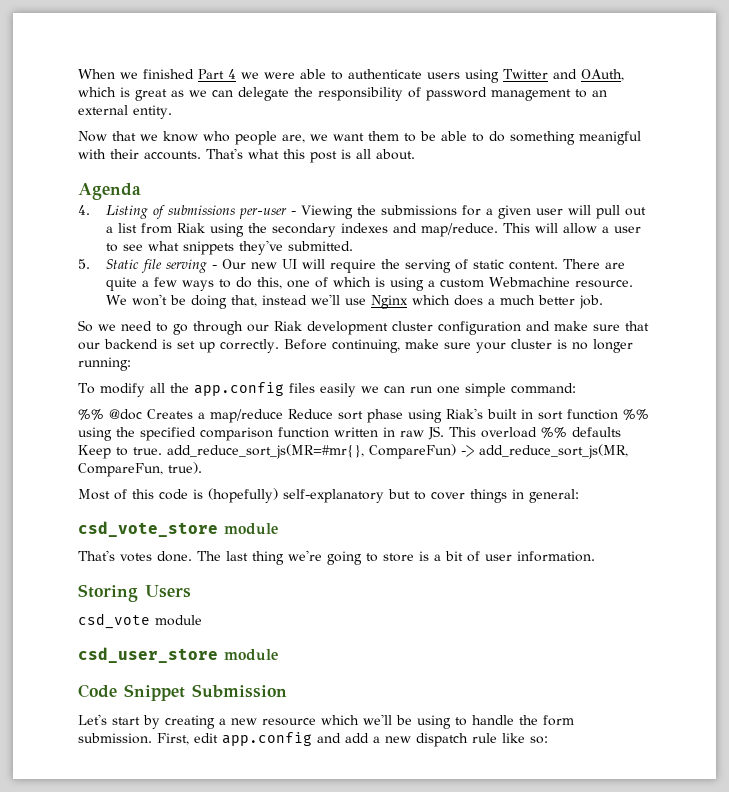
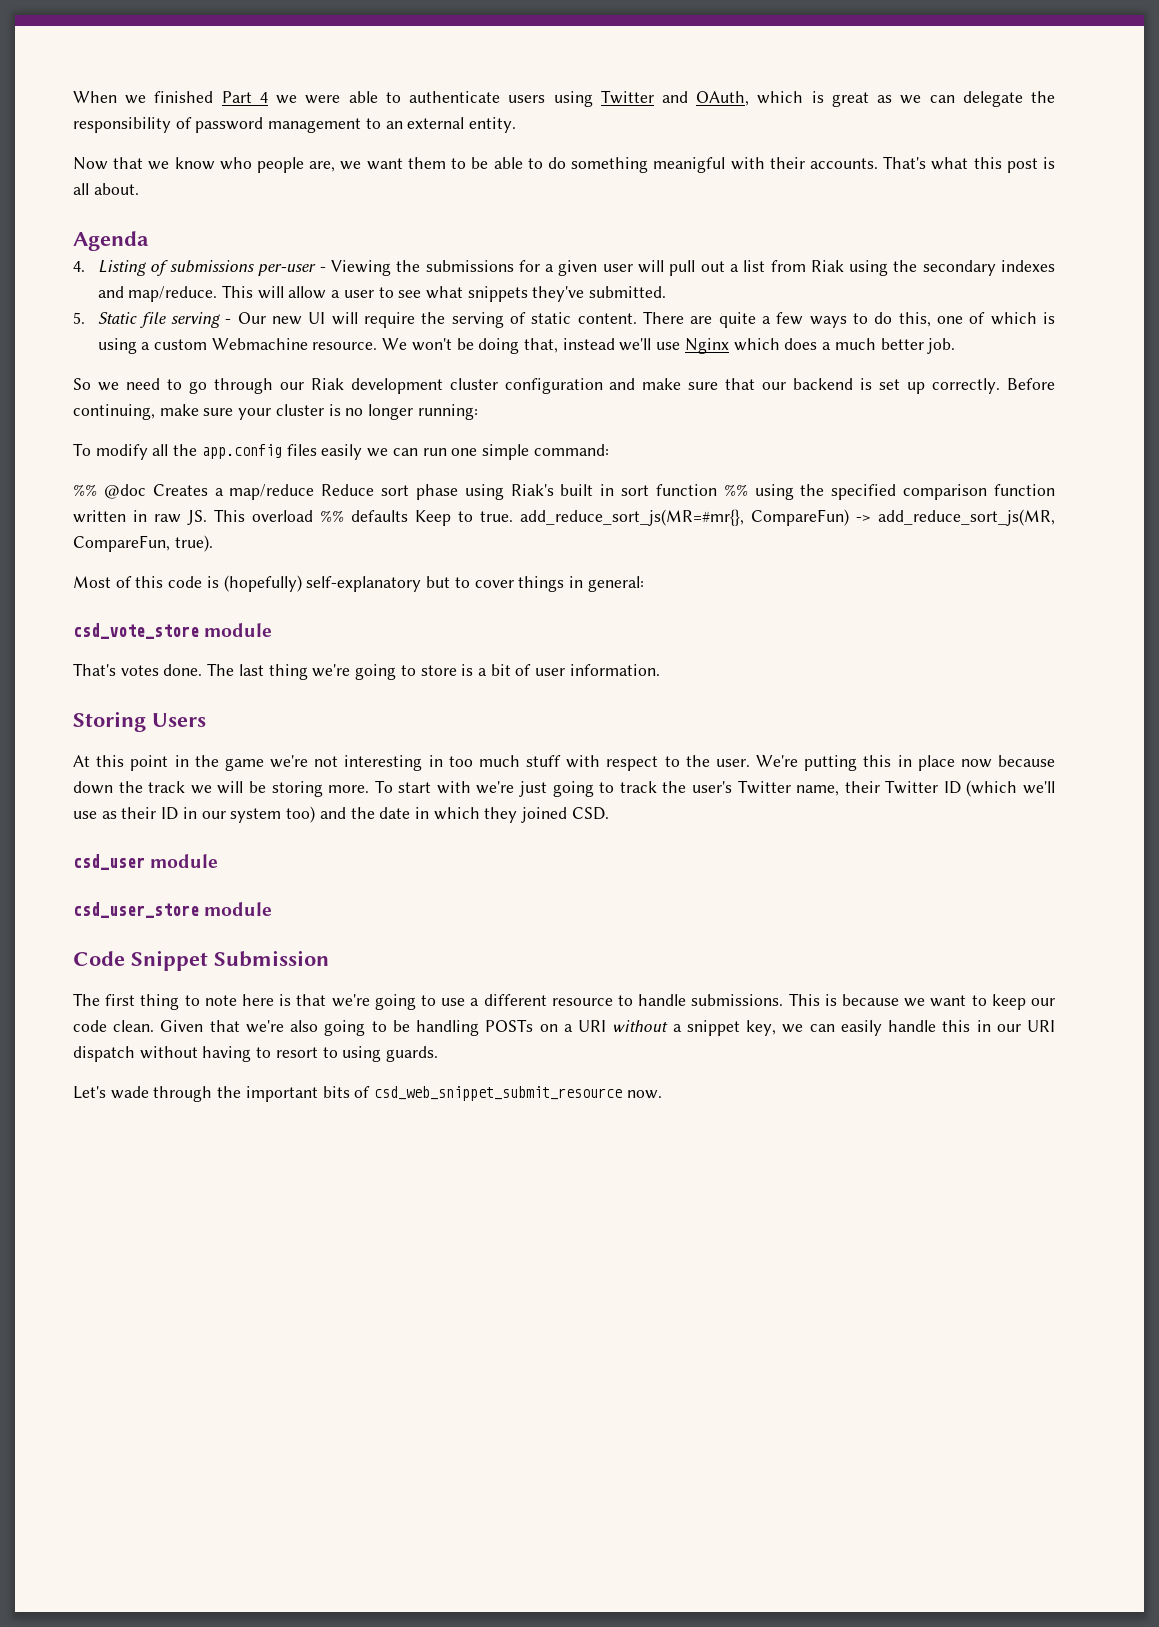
- csd_vote module
+ At this point in the game we're not interesting in too much stuff with respect to the user. We're putting this in place now because down the track we will be storing more. To start with we're just going to track the user's Twitter name, their Twitter ID (which we'll use as their ID in our system too) and the date in which they joined CSD.
+ csd_user module
- Let's start by creating a new resource which we'll be using to handle the form submission. First, edit app.config and add a new dispatch rule like so:
+ The first thing to note here is that we're going to use a different resource to handle submissions. This is because we want to keep our code clean. Given that we're also going to be handling POSTs on a URI without a snippet key, we can easily handle this in our URI dispatch without having to resort to using guards.
+ Let's wade through the important bits of csd_web_snippet_submit_resource now.

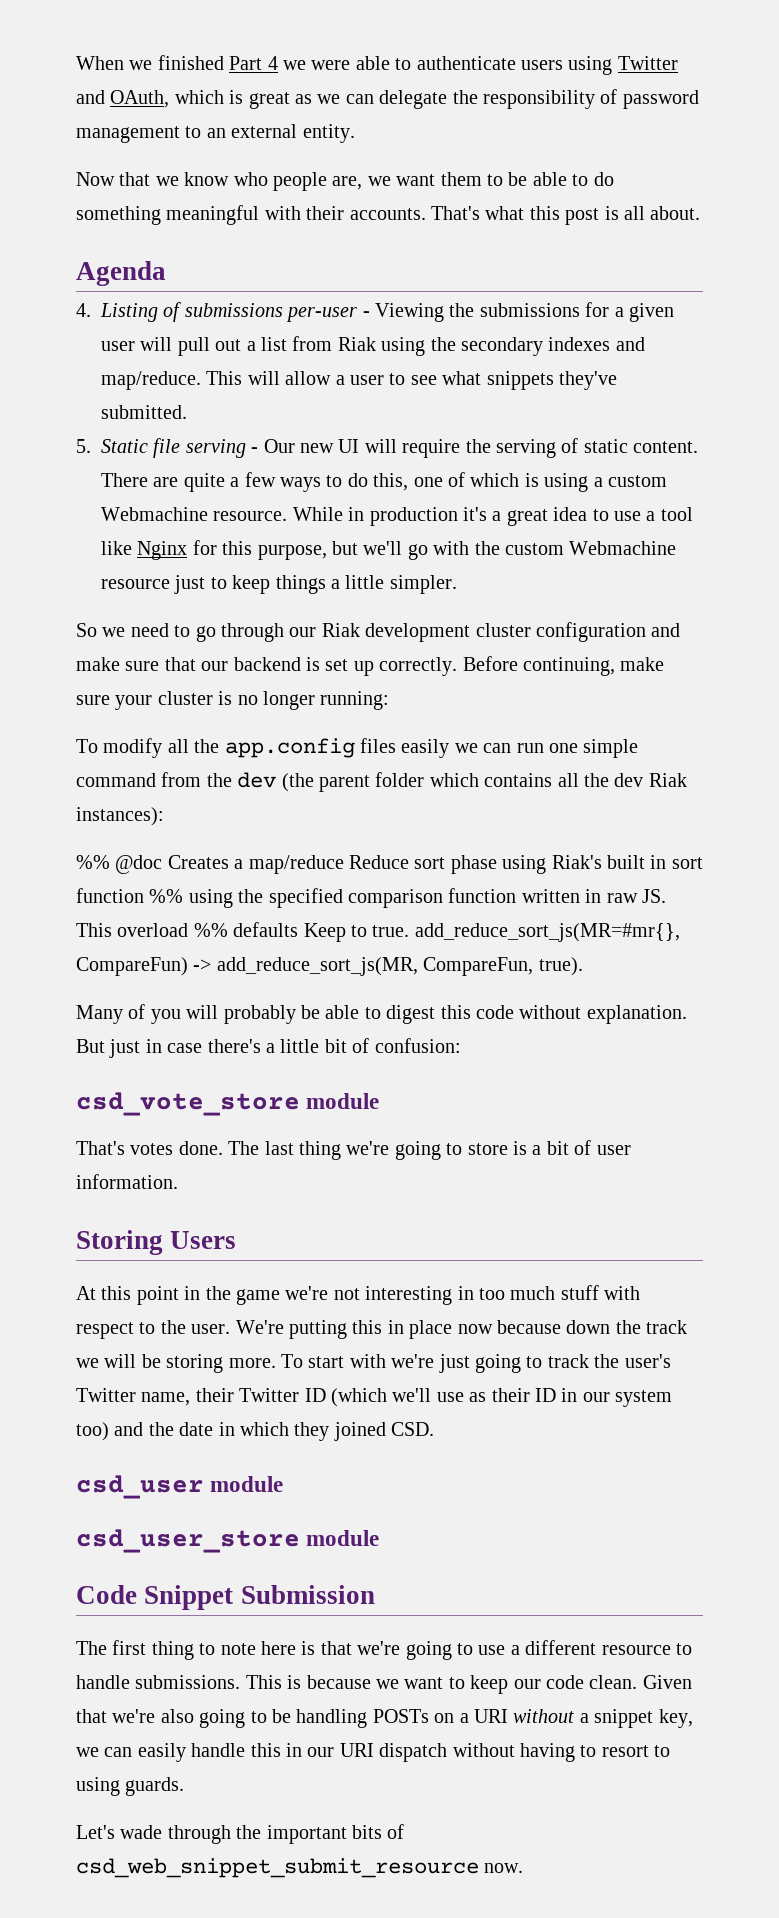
- Now that we know who people are, we want them to be able to do something meanigful with their accounts.
+ Now that we know who people are, we want them to be able to do something meaningful with their accounts.
- We won't be doing that, instead we'll use Nginx which does a much better job.
+ While in production it's a great idea to use a tool like Nginx for this purpose, but we'll go with the custom Webmachine resource just to keep things a little simpler.
- To modify all the app.config files easily we can run one simple command:
+ To modify all the app.config files easily we can run one simple command from the dev (the parent folder which contains all the dev Riak instances):
- Most of this code is (hopefully) self-explanatory but to cover things in general:
+ Many of you will probably be able to digest this code without explanation. But just in case there's a little bit of confusion:

